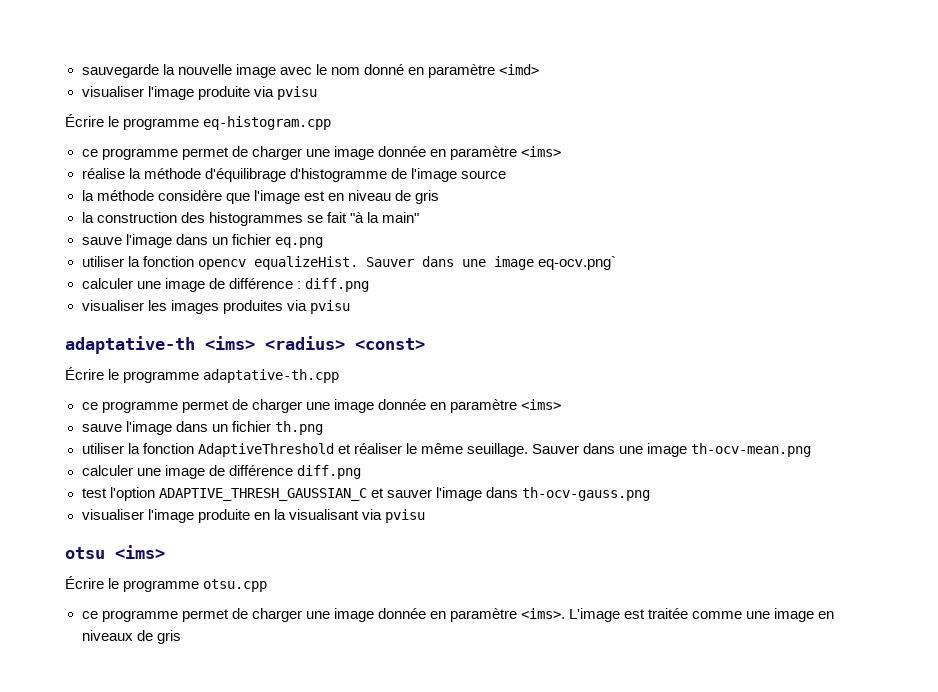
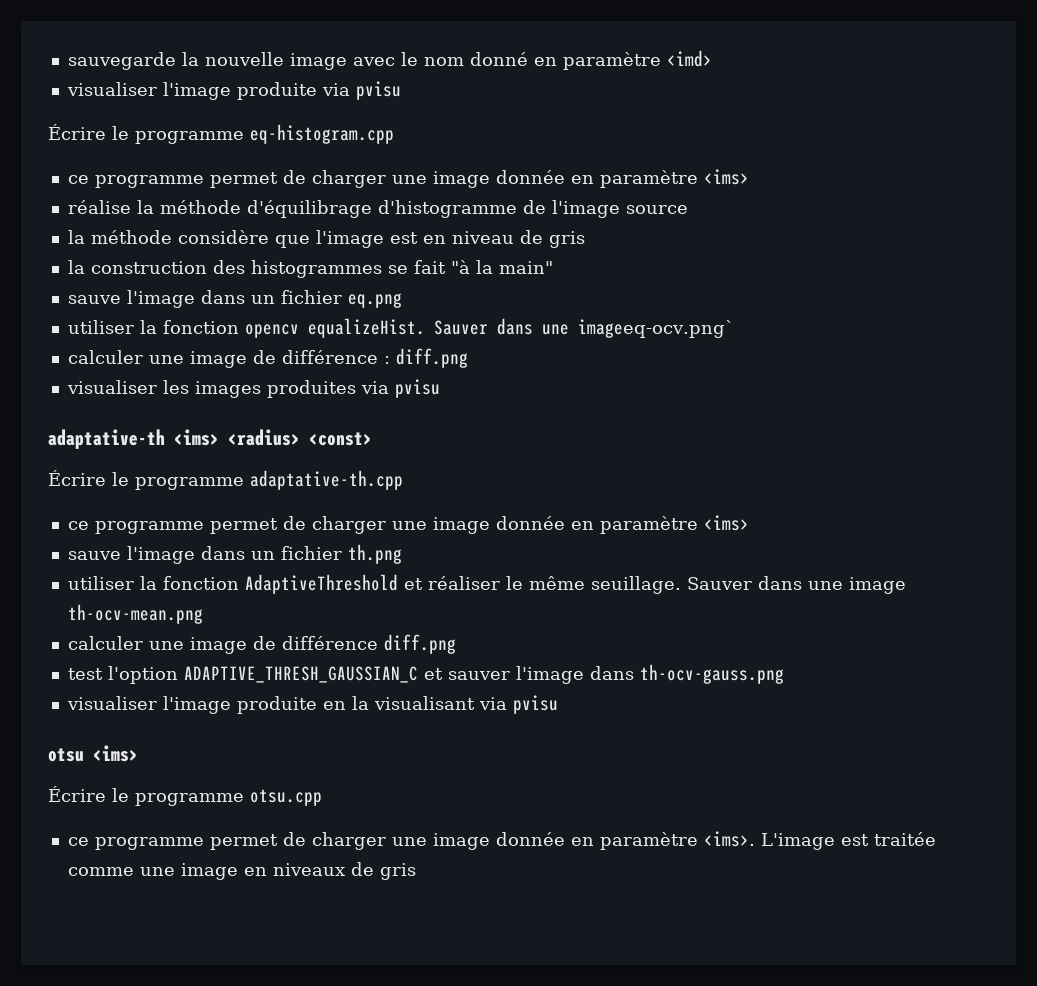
- Sauver dans une image eq-ocv.png`
+ Sauver dans une imageeq-ocv.png`

